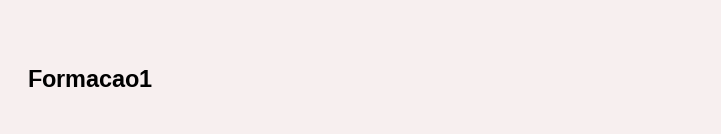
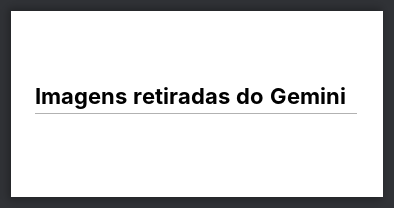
- Formacao1
+ Imagens retiradas do Gemini

